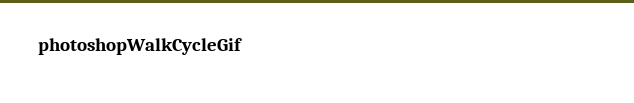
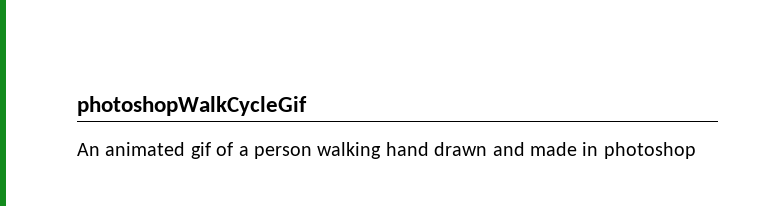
+ An animated gif of a person walking hand drawn and made in photoshop

